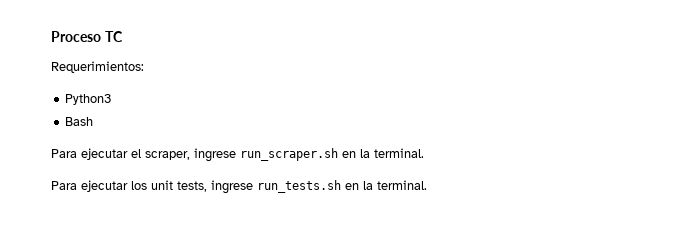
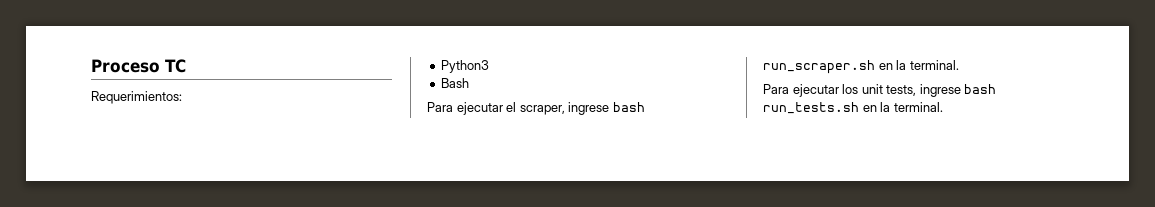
- Para ejecutar el scraper, ingrese run_scraper.sh en la terminal.
+ Para ejecutar el scraper, ingrese bash run_scraper.sh en la terminal.
- Para ejecutar los unit tests, ingrese run_tests.sh en la terminal.
+ Para ejecutar los unit tests, ingrese bash run_tests.sh en la terminal.

